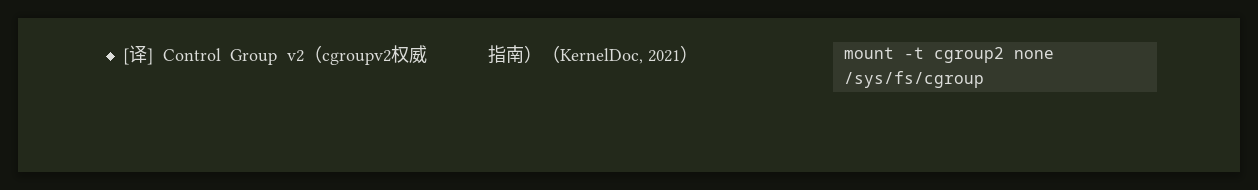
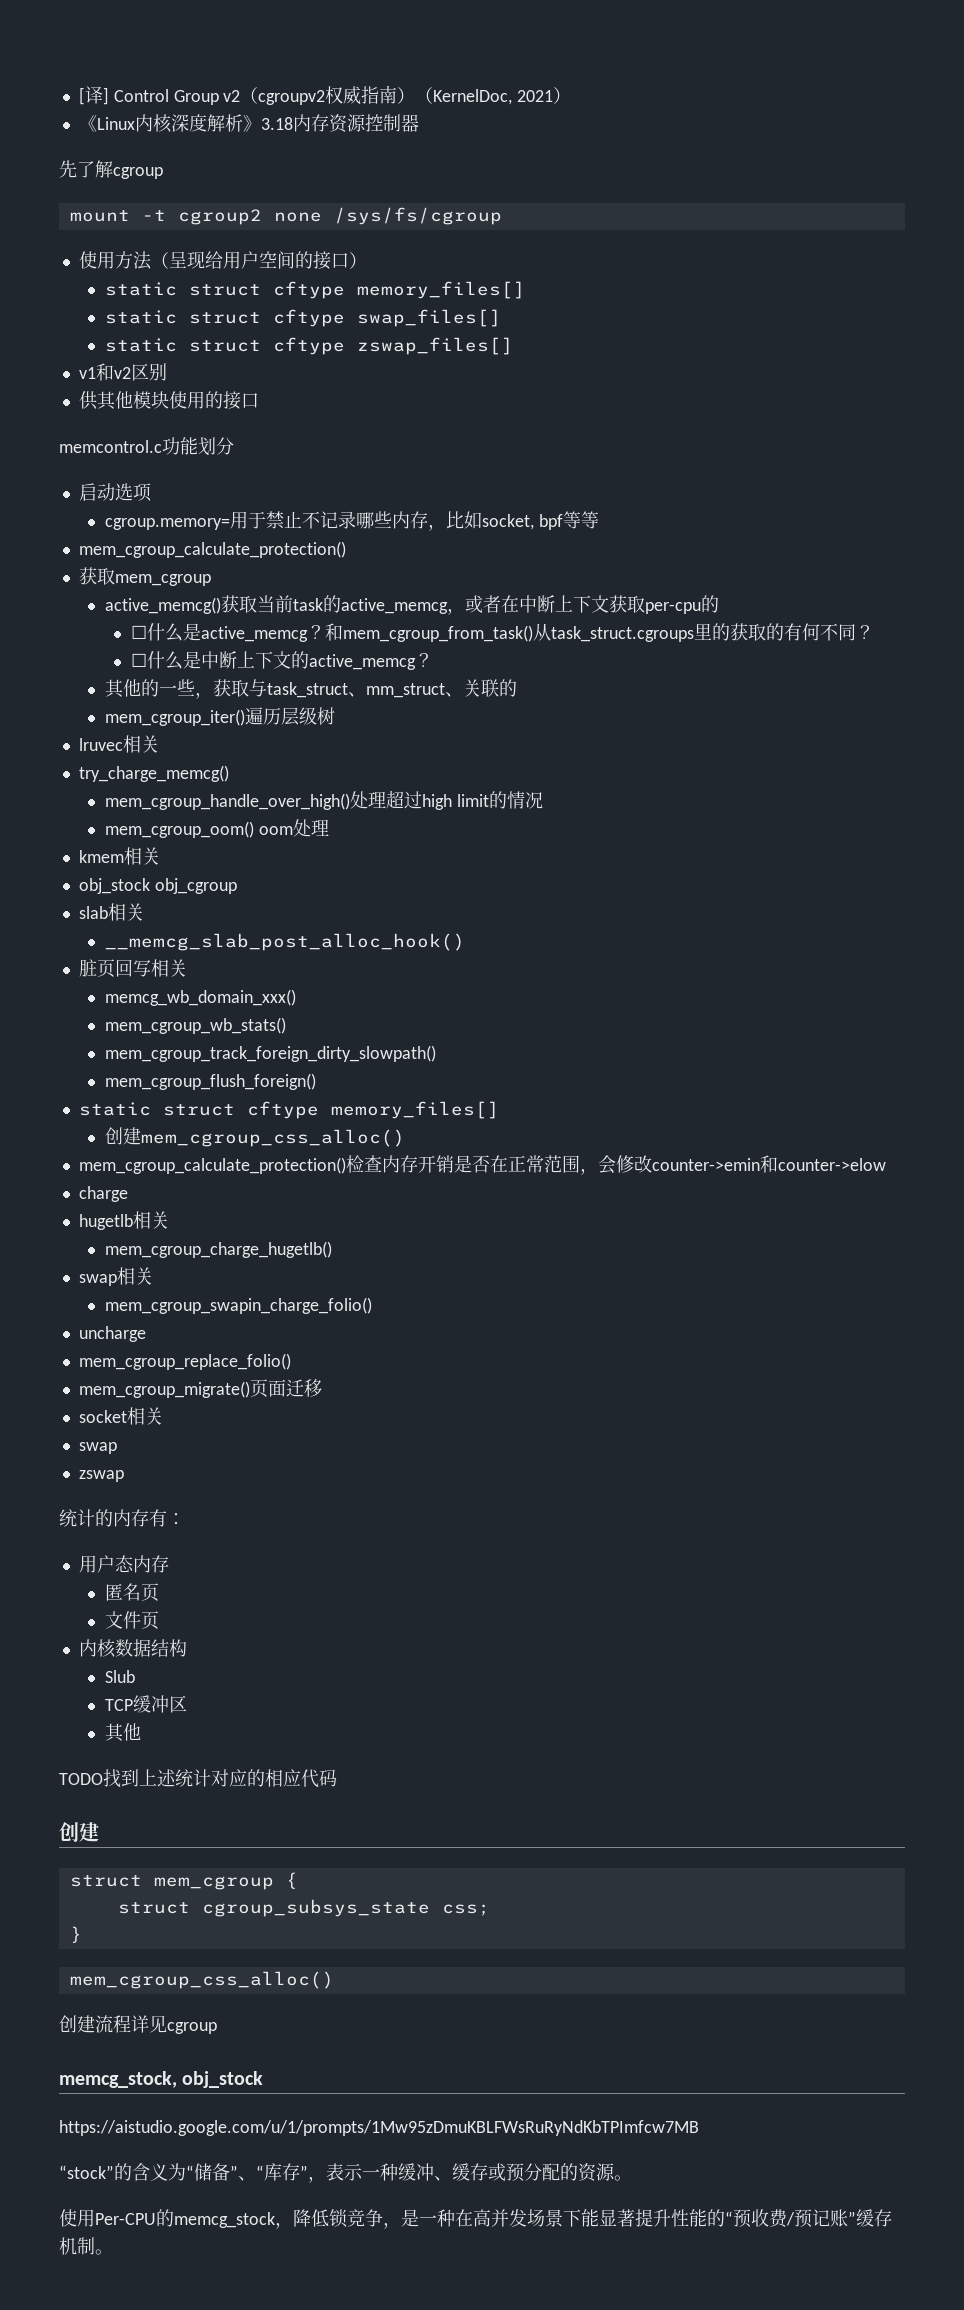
+ 《Linux内核深度解析》3.18内存资源控制器
+ 先了解cgroup
+ 使用方法（呈现给用户空间的接口）
+ static struct cftype memory_files[]
+ static struct cftype swap_files[]
+ static struct cftype zswap_files[]
+ v1和v2区别
+ 供其他模块使用的接口
+ memcontrol.c功能划分
+ 启动选项
+ cgroup.memory=用于禁止不记录哪些内存，比如socket, bpf等等
+ mem_cgroup_calculate_protection()
+ 获取mem_cgroup
+ active_memcg()获取当前task的active_memcg，或者在中断上下文获取per-cpu的
+ ☐什么是active_memcg？和mem_cgroup_from_task()从task_struct.cgroups里的获取的有何不同？
+ ☐什么是中断上下文的active_memcg？
+ 其他的一些，获取与task_struct、mm_struct、关联的
+ mem_cgroup_iter()遍历层级树
+ lruvec相关
+ try_charge_memcg()
+ mem_cgroup_handle_over_high()处理超过high limit的情况
+ mem_cgroup_oom() oom处理
+ kmem相关
+ obj_stock obj_cgroup
+ slab相关
+ __memcg_slab_post_alloc_hook()
+ 脏页回写相关
+ memcg_wb_domain_xxx()
+ mem_cgroup_wb_stats()
+ mem_cgroup_track_foreign_dirty_slowpath()
+ mem_cgroup_flush_foreign()
+ static struct cftype memory_files[]
+ 创建mem_cgroup_css_alloc()
+ mem_cgroup_calculate_protection()检查内存开销是否在正常范围，会修改counter->emin和counter->elow
+ charge
+ hugetlb相关
+ mem_cgroup_charge_hugetlb()
+ swap相关
+ mem_cgroup_swapin_charge_folio()
+ uncharge
+ mem_cgroup_replace_folio()
+ mem_cgroup_migrate()页面迁移
+ socket相关
+ swap
+ zswap
+ 统计的内存有：
+ 用户态内存
+ 匿名页
+ 文件页
+ 内核数据结构
+ Slub
+ TCP缓冲区
+ 其他
+ TODO找到上述统计对应的相应代码
+ 创建
+ struct mem_cgroup {
+ struct cgroup_subsys_state css;
+ }
+ mem_cgroup_css_alloc()
+ 创建流程详见cgroup
+ memcg_stock, obj_stock
+ https://aistudio.google.com/u/1/prompts/1Mw95zDmuKBLFWsRuRyNdKbTPImfcw7MB
+ “stock”的含义为“储备”、“库存”，表示一种缓冲、缓存或预分配的资源。
+ 使用Per-CPU的memcg_stock，降低锁竞争，是一种在高并发场景下能显著提升性能的“预收费/预记账”缓存机制。

